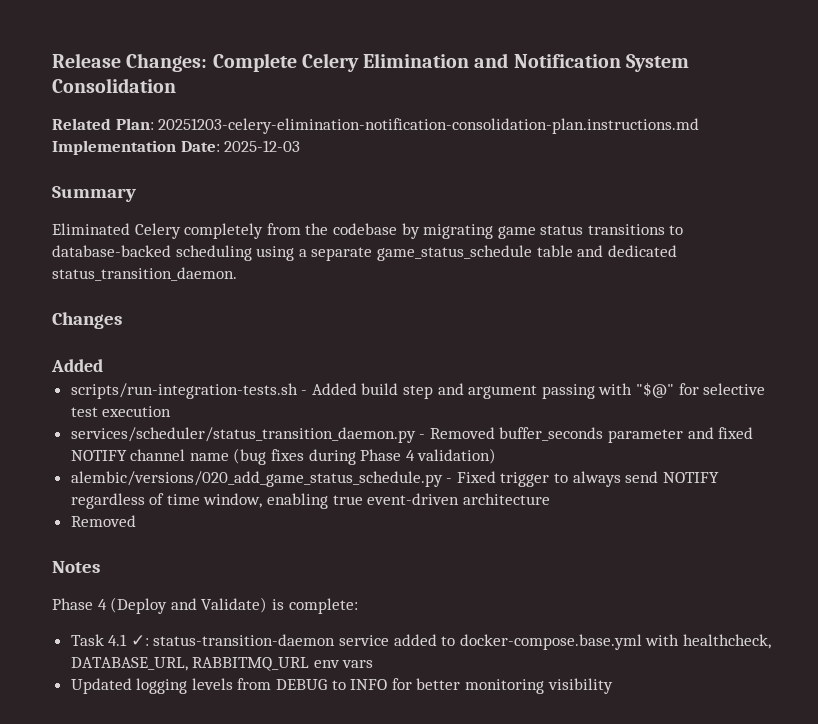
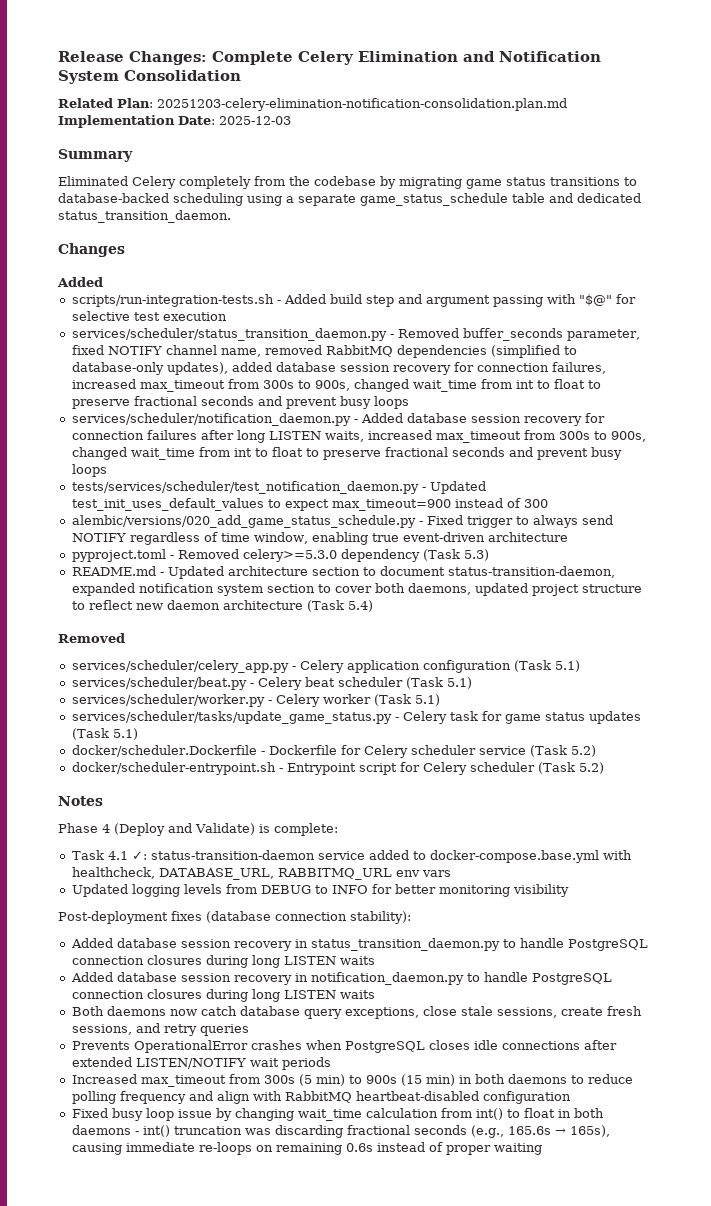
- Related Plan: 20251203-celery-elimination-notification-consolidation-plan.instructions.md Implementation Date: 2025-12-03
+ Related Plan: 20251203-celery-elimination-notification-consolidation.plan.md Implementation Date: 2025-12-03
- services/scheduler/status_transition_daemon.py - Removed buffer_seconds parameter and fixed NOTIFY channel name (bug fixes during Phase 4 validation)
+ services/scheduler/status_transition_daemon.py - Removed buffer_seconds parameter, fixed NOTIFY channel name, removed RabbitMQ dependencies (simplified to database-only updates), added database session recovery for connection failures, increased max_timeout from 300s to 900s, changed wait_time from int to float to preserve fractional seconds and prevent busy loops
+ services/scheduler/notification_daemon.py - Added database session recovery for connection failures after long LISTEN waits, increased max_timeout from 300s to 900s, changed wait_time from int to float to preserve fractional seconds and prevent busy loops
+ tests/services/scheduler/test_notification_daemon.py - Updated test_init_uses_default_values to expect max_timeout=900 instead of 300
  alembic/versions/020_add_game_status_schedule.py - Fixed trigger to always send NOTIFY regardless of time window, enabling true event-driven architecture
+ pyproject.toml - Removed celery>=5.3.0 dependency (Task 5.3)
+ README.md - Updated architecture section to document status-transition-daemon, expanded notification system section to cover both daemons, updated project structure to reflect new daemon architecture (Task 5.4)
  Removed
+ services/scheduler/celery_app.py - Celery application configuration (Task 5.1)
+ services/scheduler/beat.py - Celery beat scheduler (Task 5.1)
+ services/scheduler/worker.py - Celery worker (Task 5.1)
+ services/scheduler/tasks/update_game_status.py - Celery task for game status updates (Task 5.1)
+ docker/scheduler.Dockerfile - Dockerfile for Celery scheduler service (Task 5.2)
+ docker/scheduler-entrypoint.sh - Entrypoint script for Celery scheduler (Task 5.2)
+ Post-deployment fixes (database connection stability):
+ Added database session recovery in status_transition_daemon.py to handle PostgreSQL connection closures during long LISTEN waits
+ Added database session recovery in notification_daemon.py to handle PostgreSQL connection closures during long LISTEN waits
+ Both daemons now catch database query exceptions, close stale sessions, create fresh sessions, and retry queries
+ Prevents OperationalError crashes when PostgreSQL closes idle connections after extended LISTEN/NOTIFY wait periods
+ Increased max_timeout from 300s (5 min) to 900s (15 min) in both daemons to reduce polling frequency and align with RabbitMQ heartbeat-disabled configuration
+ Fixed busy loop issue by changing wait_time calculation from int() to float in both daemons - int() truncation was discarding fractional seconds (e.g., 165.6s → 165s), causing immediate re-loops on remaining 0.6s instead of proper waiting

